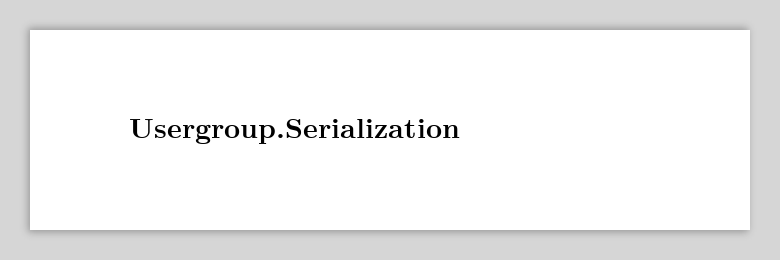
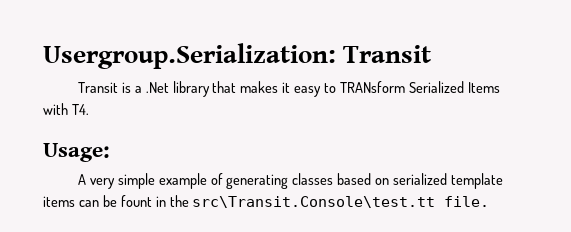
- Usergroup.Serialization
+ Usergroup.Serialization: Transit
+ Transit is a .Net library that makes it easy to TRANsform Serialized Items with T4.
+ Usage:
+ A very simple example of generating classes based on serialized template items can be fount in the src\Transit.Console\test.tt file.

